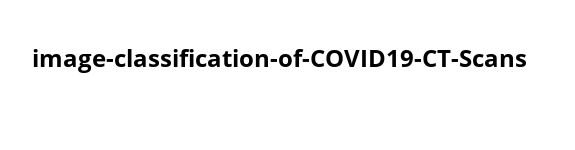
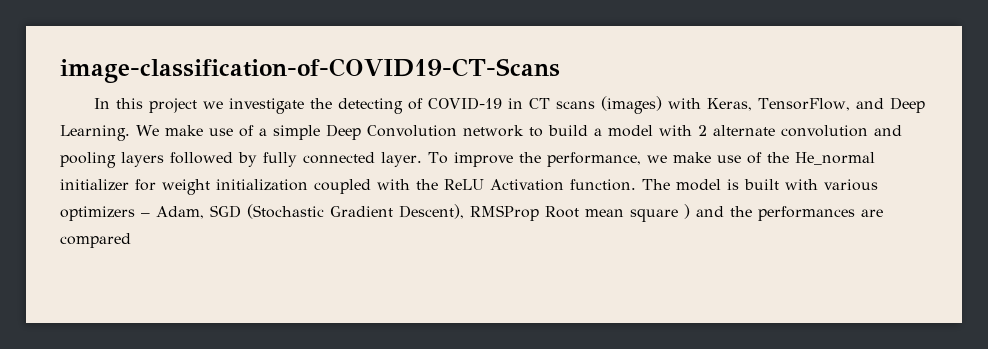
+ In this project we investigate the detecting of COVID-19 in CT scans (images) with Keras, TensorFlow, and Deep Learning. We make use of a simple Deep Convolution network to build a model with 2 alternate convolution and pooling layers followed by fully connected layer. To improve the performance, we make use of the He_normal initializer for weight initialization coupled with the ReLU Activation function. The model is built with various optimizers – Adam, SGD (Stochastic Gradient Descent), RMSProp Root mean square ) and the performances are compared

